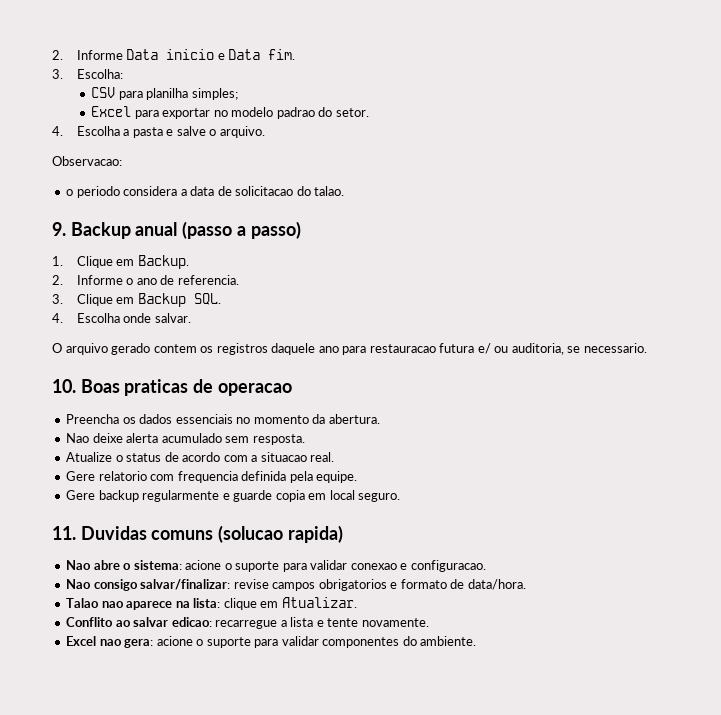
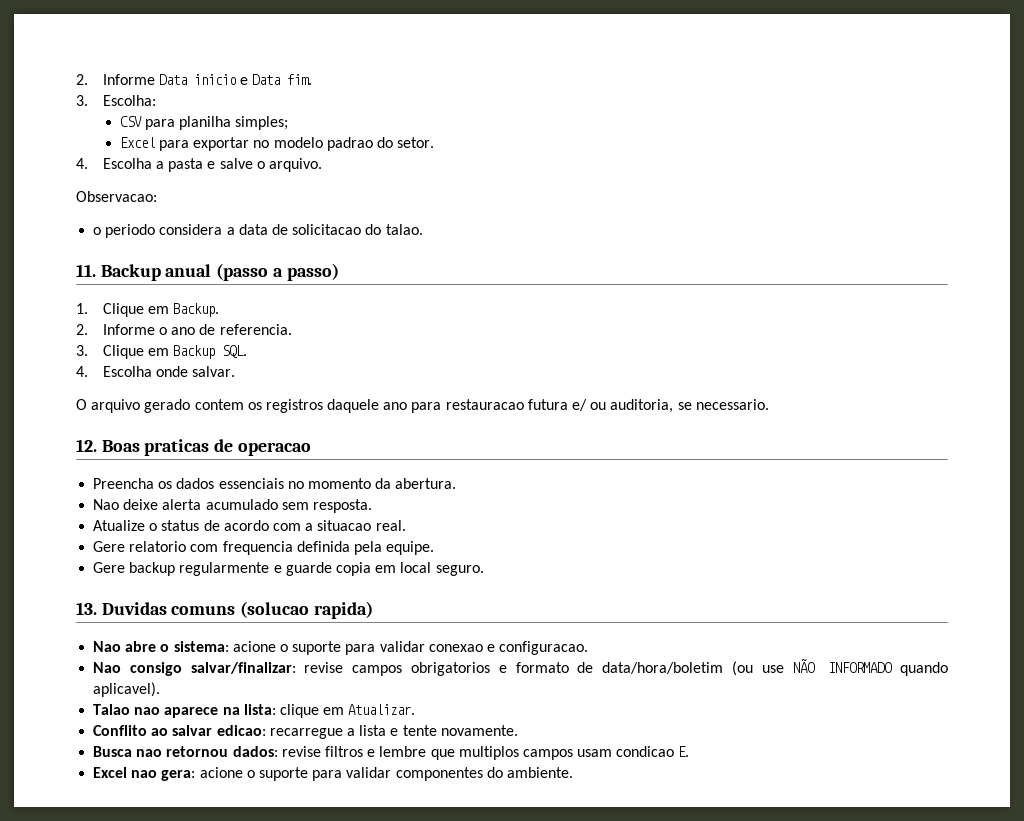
- 9. Backup anual (passo a passo)
+ 11. Backup anual (passo a passo)
- 10. Boas praticas de operacao
+ 12. Boas praticas de operacao
- 11. Duvidas comuns (solucao rapida)
+ 13. Duvidas comuns (solucao rapida)
- Nao consigo salvar/finalizar: revise campos obrigatorios e formato de data/hora.
+ Nao consigo salvar/finalizar: revise campos obrigatorios e formato de data/hora/boletim (ou use NÃO INFORMADO quando aplicavel).
+ Busca nao retornou dados: revise filtros e lembre que multiplos campos usam condicao E.

